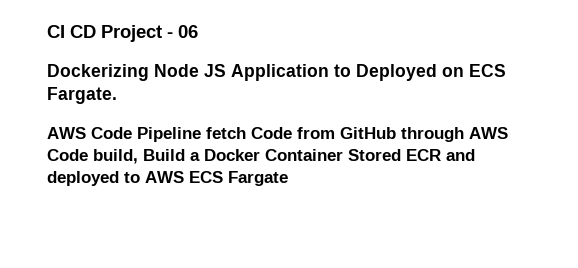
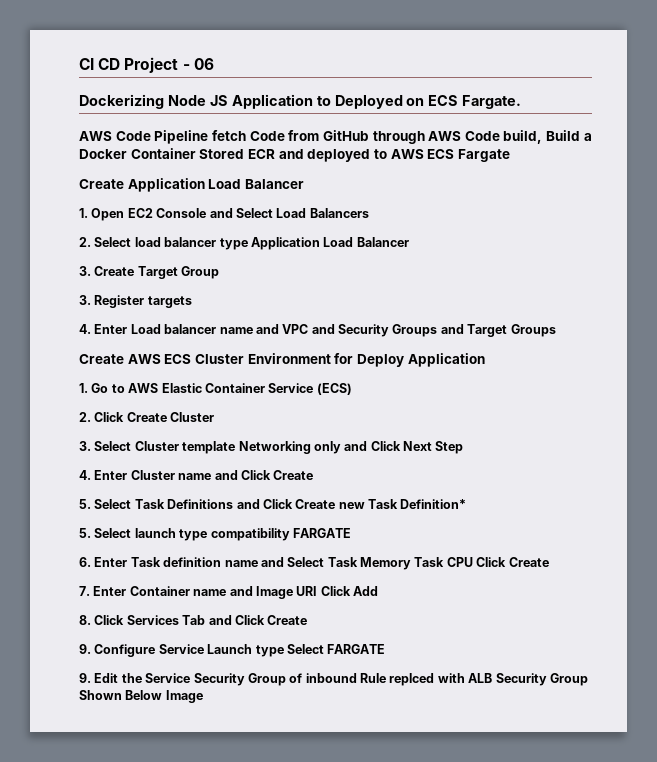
+ Create Application Load Balancer
+ 1. Open EC2 Console and Select Load Balancers
+ 2. Select load balancer type Application Load Balancer
+ 3. Create Target Group
+ 3. Register targets
+ 4. Enter Load balancer name and VPC and Security Groups and Target Groups
+ Create AWS ECS Cluster Environment for Deploy Application
+ 1. Go to AWS Elastic Container Service (ECS)
+ 2. Click Create Cluster
+ 3. Select Cluster template Networking only and Click Next Step
+ 4. Enter Cluster name and Click Create
+ 5. Select Task Definitions and Click Create new Task Definition*
+ 5. Select launch type compatibility FARGATE
+ 6. Enter Task definition name and Select Task Memory Task CPU Click Create
+ 7. Enter Container name and Image URI Click Add
+ 8. Click Services Tab and Click Create
+ 9. Configure Service Launch type Select FARGATE
+ 9. Edit the Service Security Group of inbound Rule replced with ALB Security Group Shown Below Image

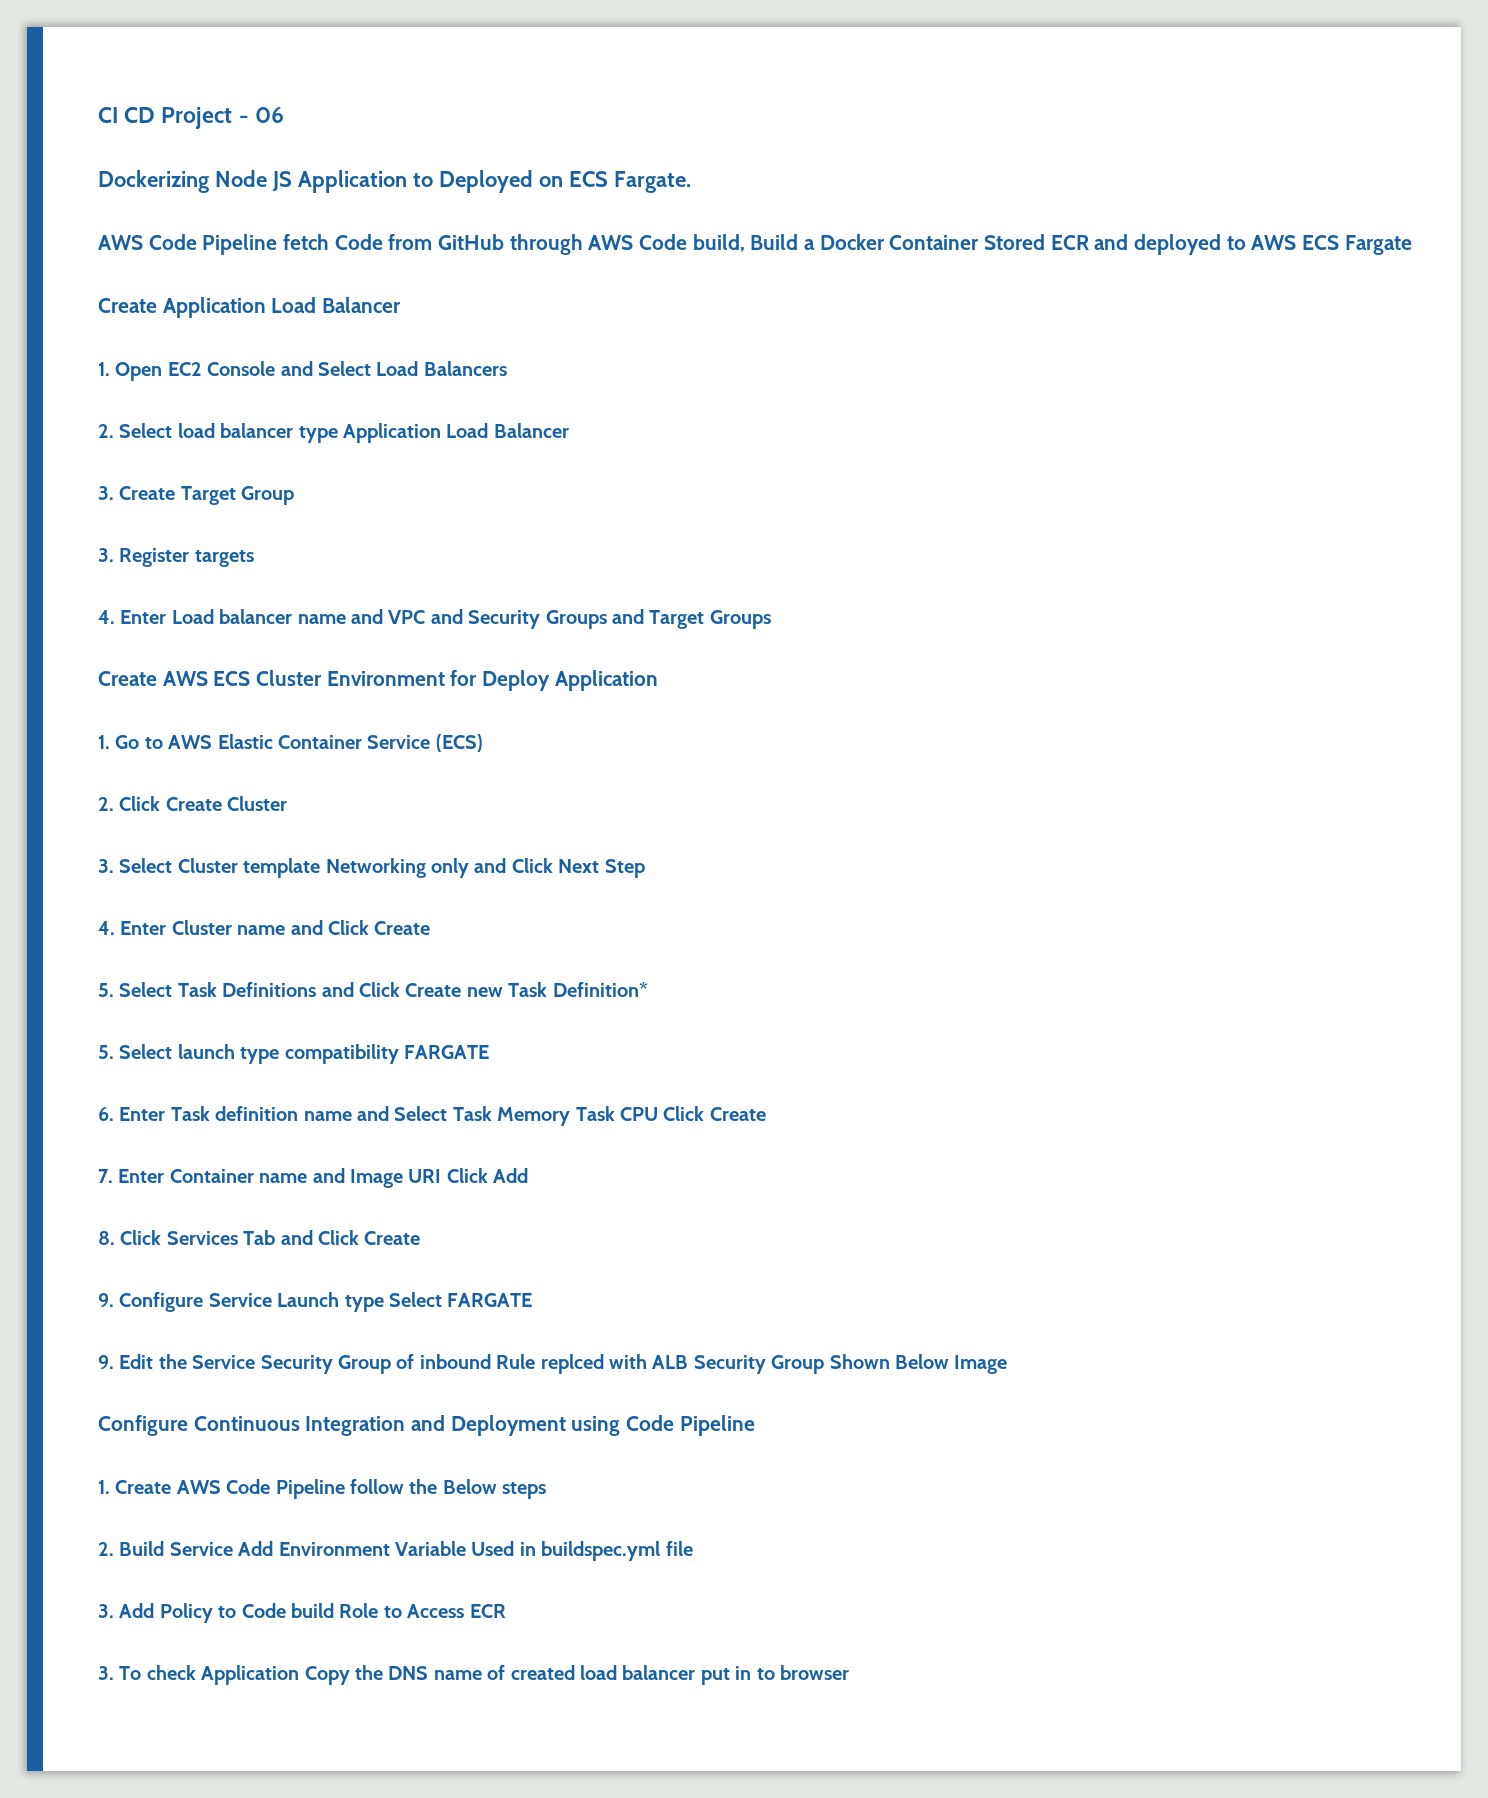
+ Configure Continuous Integration and Deployment using Code Pipeline
+ 1. Create AWS Code Pipeline follow the Below steps
+ 2. Build Service Add Environment Variable Used in buildspec.yml file
+ 3. Add Policy to Code build Role to Access ECR
+ 3. To check Application Copy the DNS name of created load balancer put in to browser

